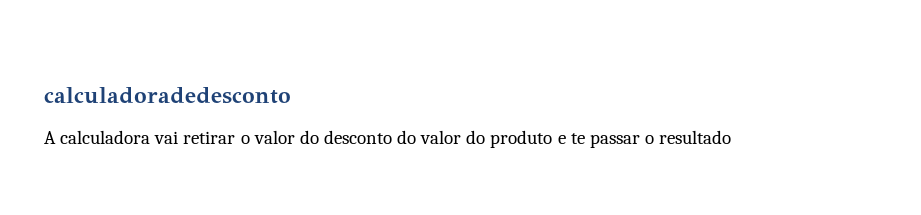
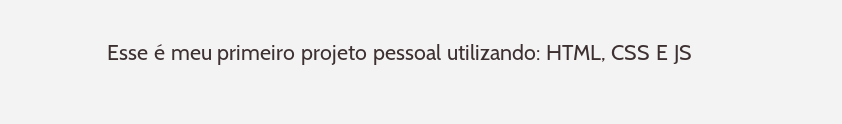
- calculadoradedesconto
- A calculadora vai retirar o valor do desconto do valor do produto e te passar o resultado
+ Esse é meu primeiro projeto pessoal utilizando: HTML, CSS E JS

